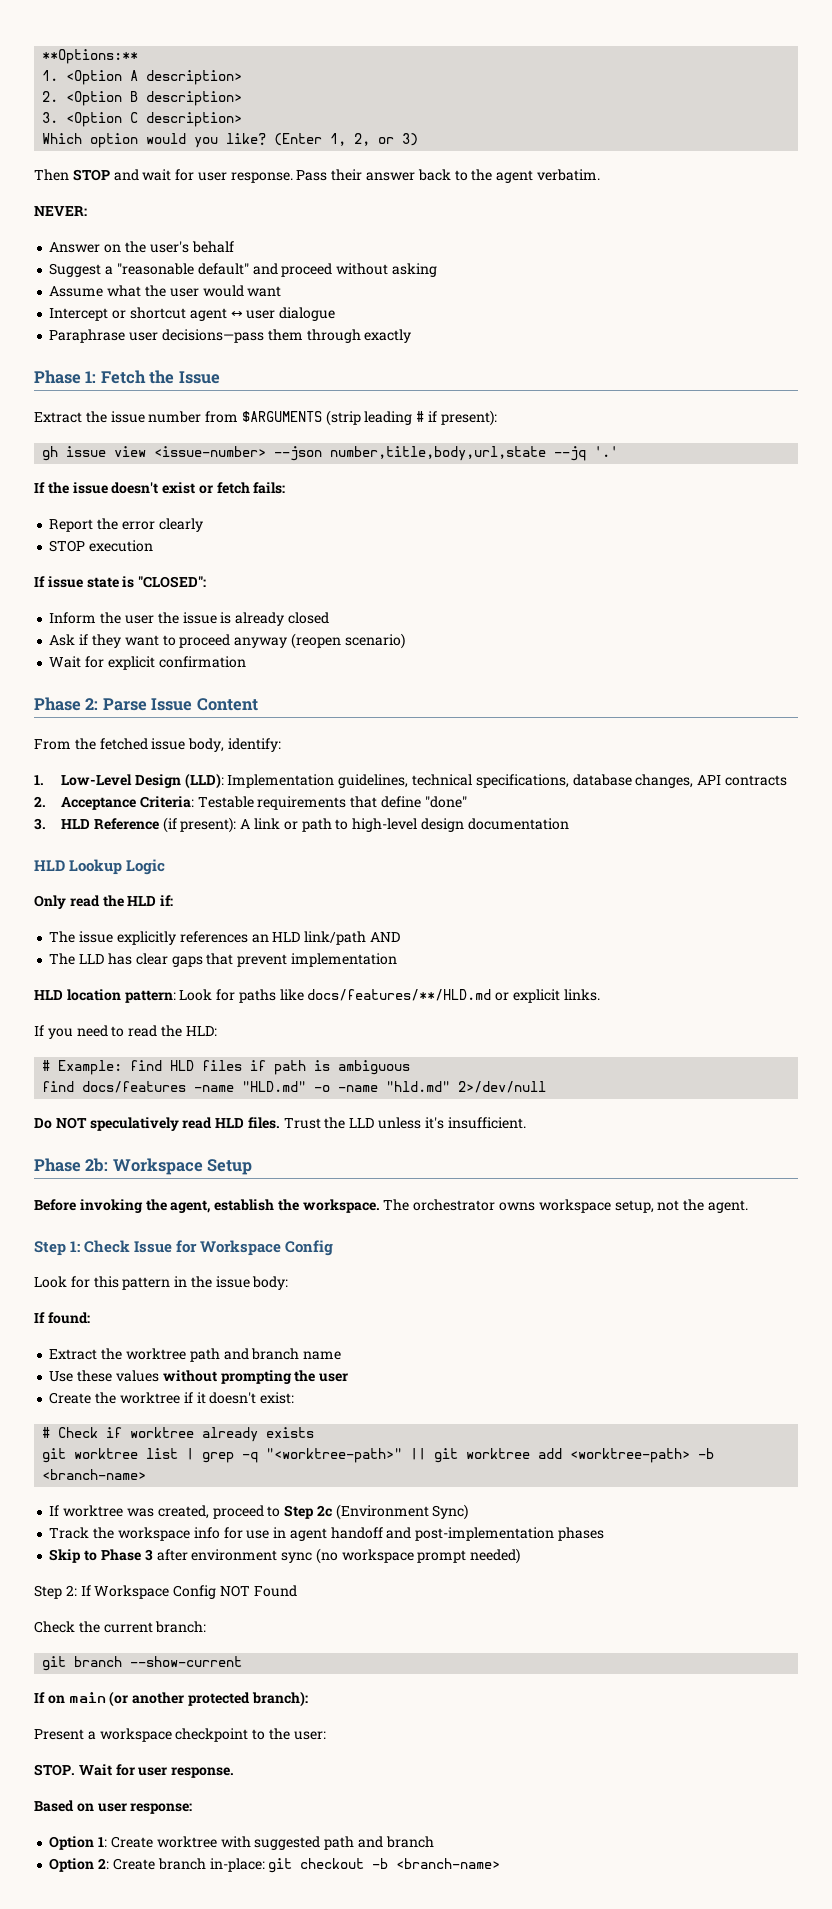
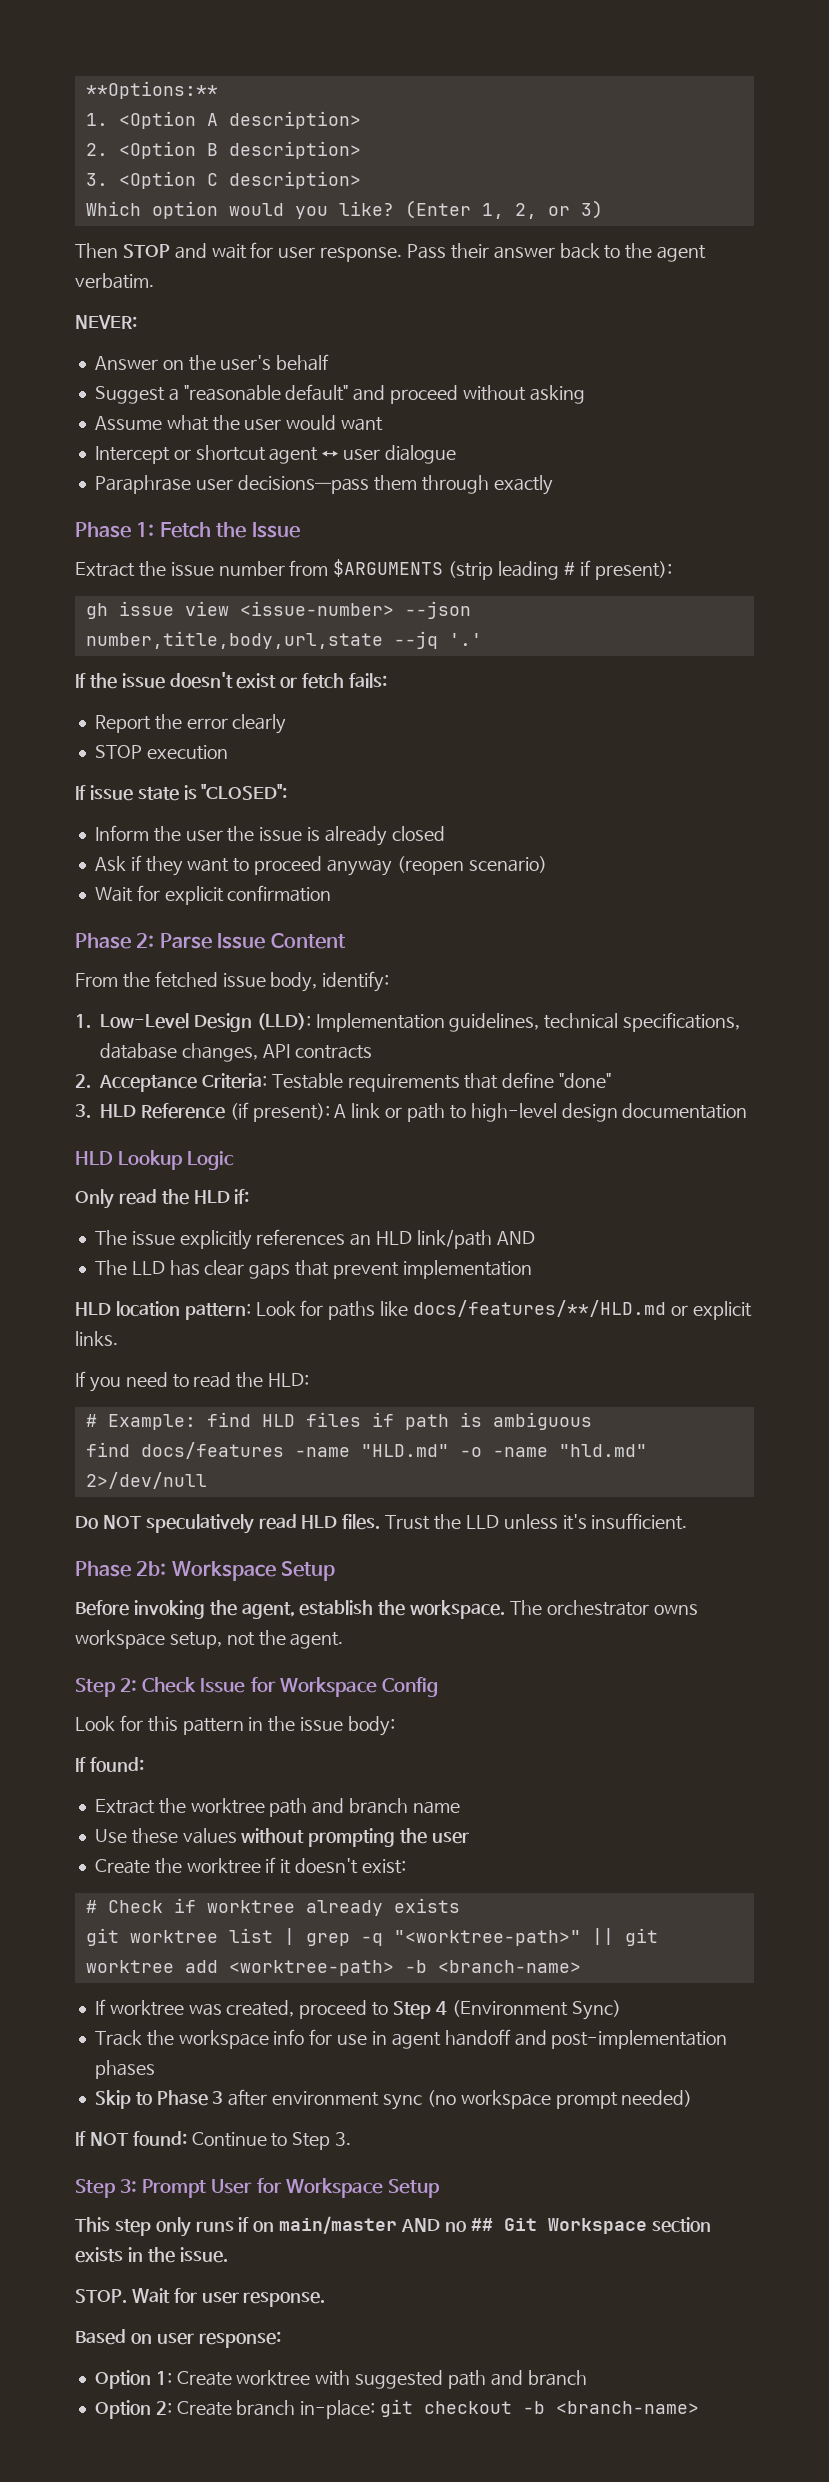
- Step 1: Check Issue for Workspace Config
+ Step 2: Check Issue for Workspace Config
- If worktree was created, proceed to Step 2c (Environment Sync)
+ If worktree was created, proceed to Step 4 (Environment Sync)
- Step 2: If Workspace Config NOT Found
- Check the current branch:
- git branch --show-current
- If on main (or another protected branch):
- Present a workspace checkpoint to the user:
+ If NOT found: Continue to Step 3.
+ Step 3: Prompt User for Workspace Setup
+ This step only runs if on main/master AND no ## Git Workspace section exists in the issue.

